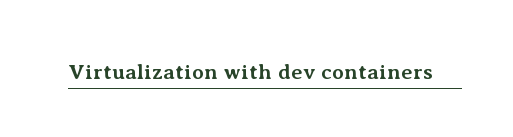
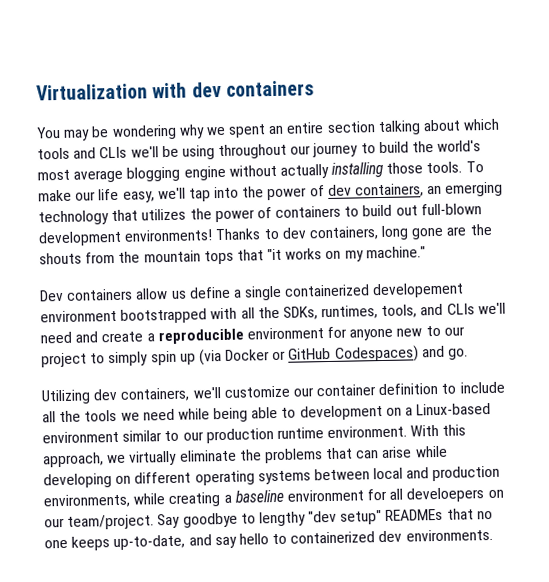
+ You may be wondering why we spent an entire section talking about which tools and CLIs we'll be using throughout our journey to build the world's most average blogging engine without actually installing those tools. To make our life easy, we'll tap into the power of dev containers, an emerging technology that utilizes the power of containers to build out full-blown development environments! Thanks to dev containers, long gone are the shouts from the mountain tops that "it works on my machine."
+ Dev containers allow us define a single containerized developement environment bootstrapped with all the SDKs, runtimes, tools, and CLIs we'll need and create a reproducible environment for anyone new to our project to simply spin up (via Docker or GitHub Codespaces) and go.
+ Utilizing dev containers, we'll customize our container definition to include all the tools we need while being able to development on a Linux-based environment similar to our production runtime environment. With this approach, we virtually eliminate the problems that can arise while developing on different operating systems between local and production environments, while creating a baseline environment for all develoepers on our team/project. Say goodbye to lengthy "dev setup" READMEs that no one keeps up-to-date, and say hello to containerized dev environments.

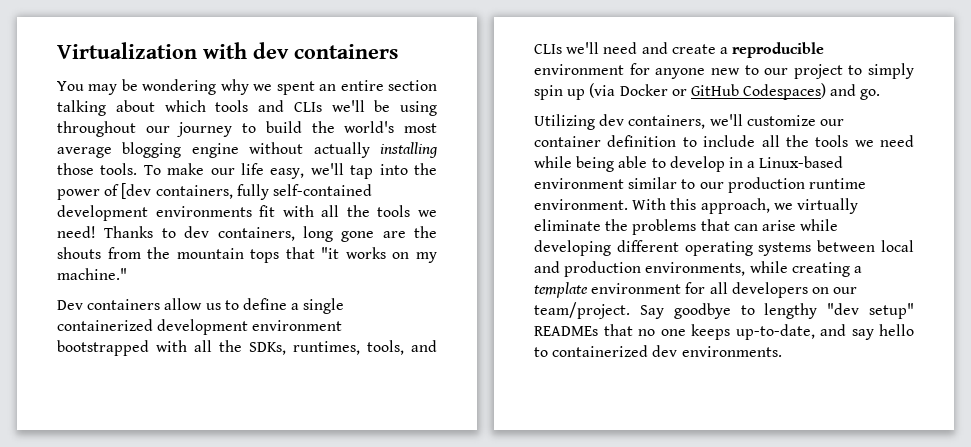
- To make our life easy, we'll tap into the power of dev containers, an emerging technology that utilizes the power of containers to build out full-blown development environments!
+ To make our life easy, we'll tap into the power of [dev containers, fully self-contained development environments fit with all the tools we need!
- Dev containers allow us define a single containerized developement environment bootstrapped with all the SDKs, runtimes, tools, and CLIs we'll need and create a reproducible environment for anyone new to our project to simply spin up (via Docker or GitHub Codespaces) and go.
+ Dev containers allow us to define a single containerized development environment bootstrapped with all the SDKs, runtimes, tools, and CLIs we'll need and create a reproducible environment for anyone new to our project to simply spin up (via Docker or GitHub Codespaces) and go.
- Utilizing dev containers, we'll customize our container definition to include all the tools we need while being able to development on a Linux-based environment similar to our production runtime environment.
+ Utilizing dev containers, we'll customize our container definition to include all the tools we need while being able to develop in a Linux-based environment similar to our production runtime environment.
- With this approach, we virtually eliminate the problems that can arise while developing on different operating systems between local and production environments, while creating a baseline environment for all develoepers on our team/project.
+ With this approach, we virtually eliminate the problems that can arise while developing different operating systems between local and production environments, while creating a template environment for all developers on our team/project.

